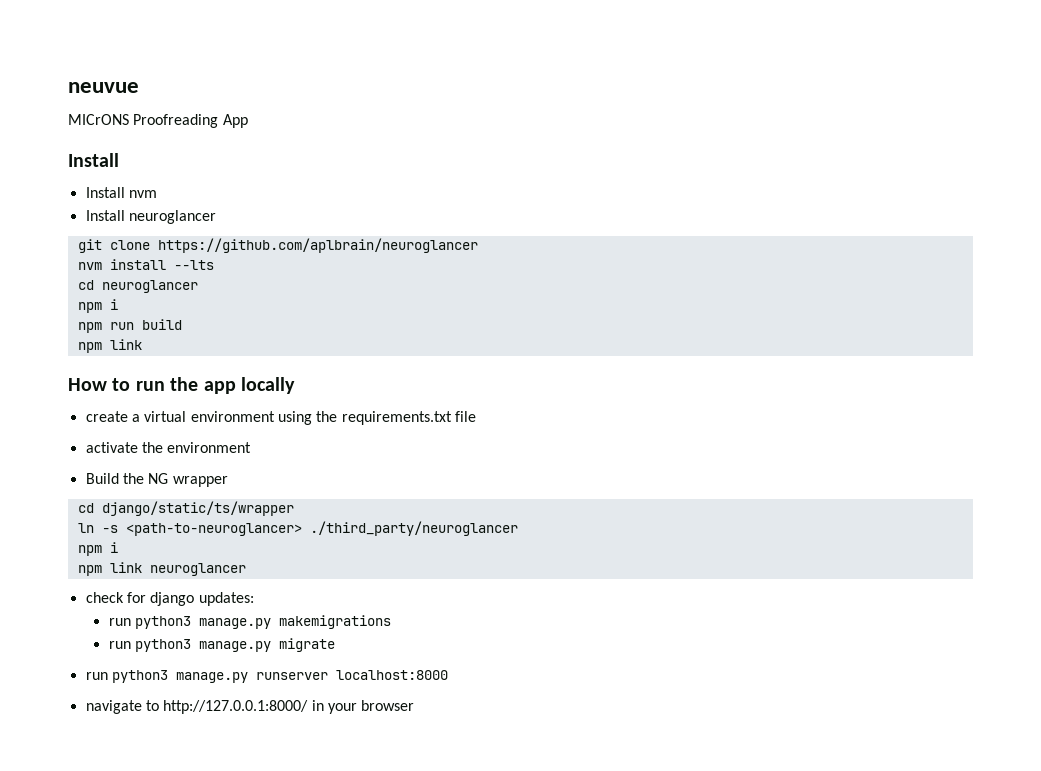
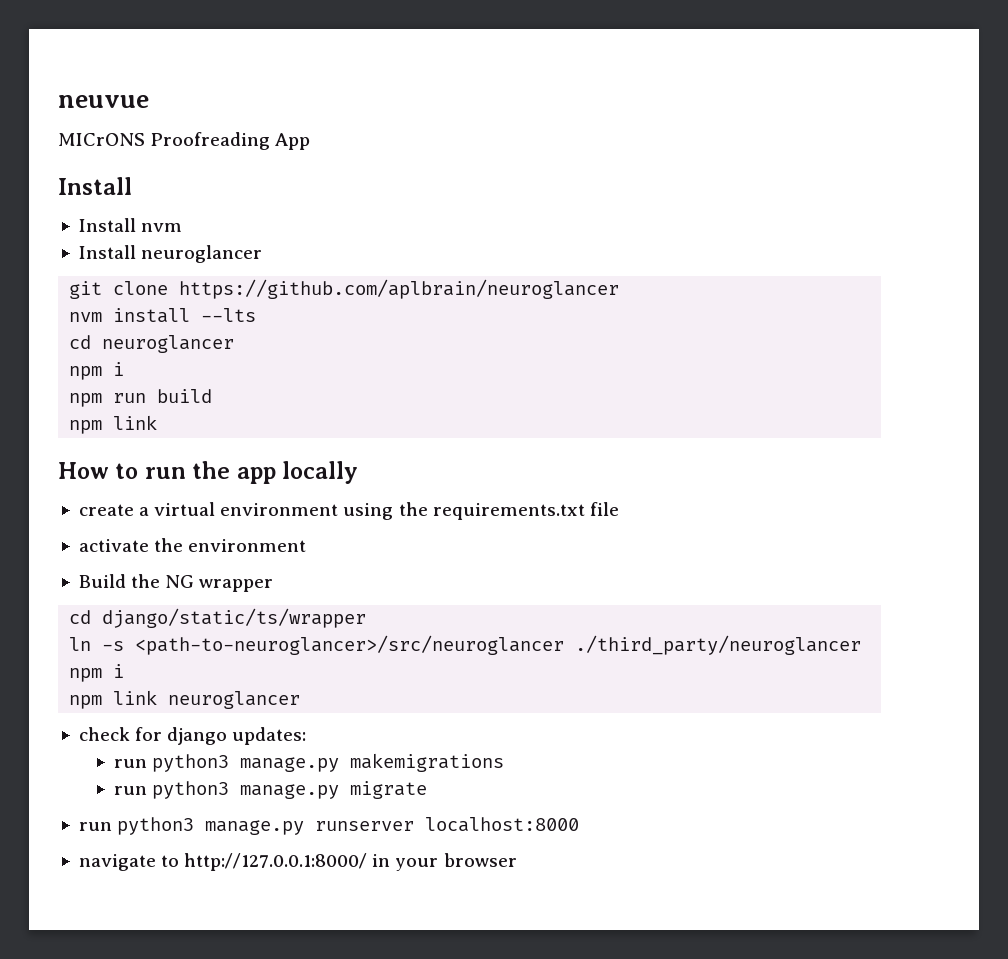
- ln -s <path-to-neuroglancer> ./third_party/neuroglancer
+ ln -s <path-to-neuroglancer>/src/neuroglancer ./third_party/neuroglancer

